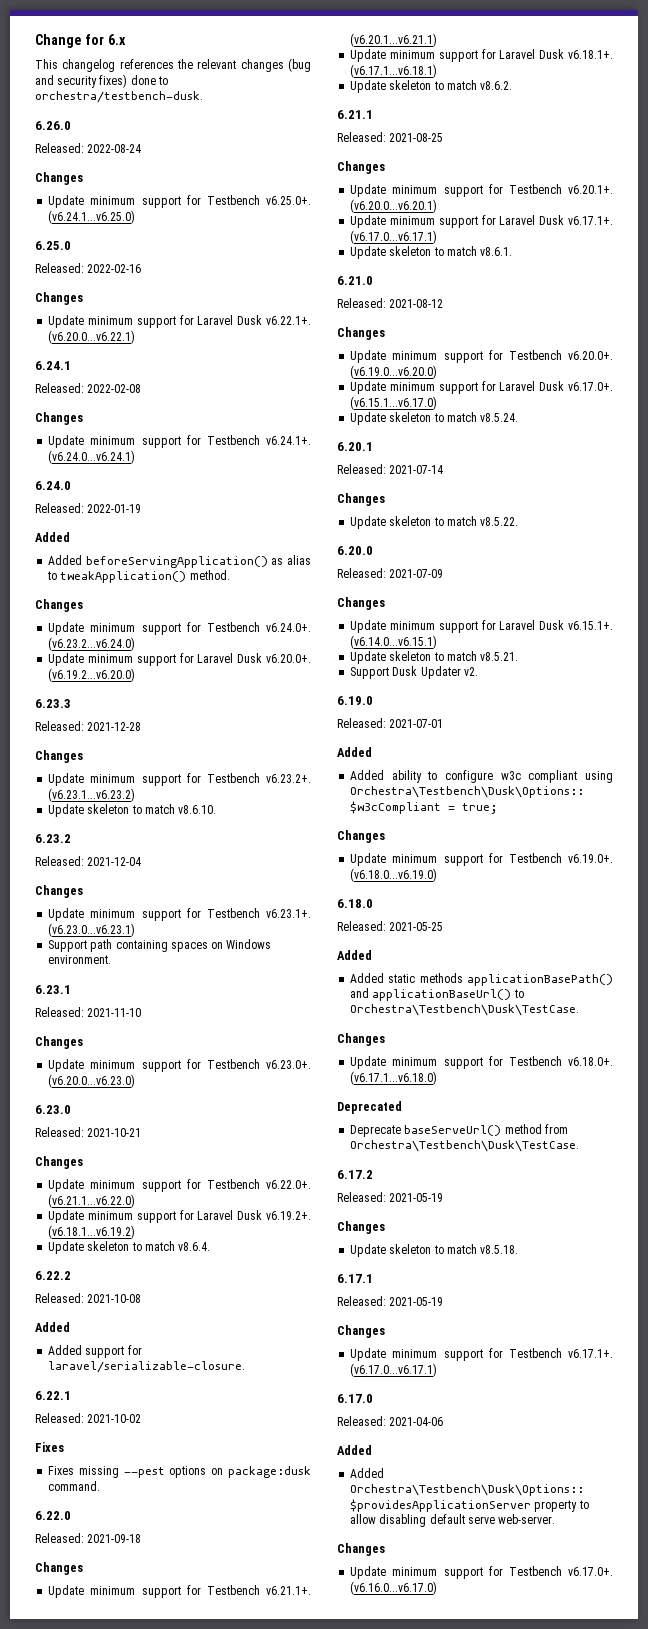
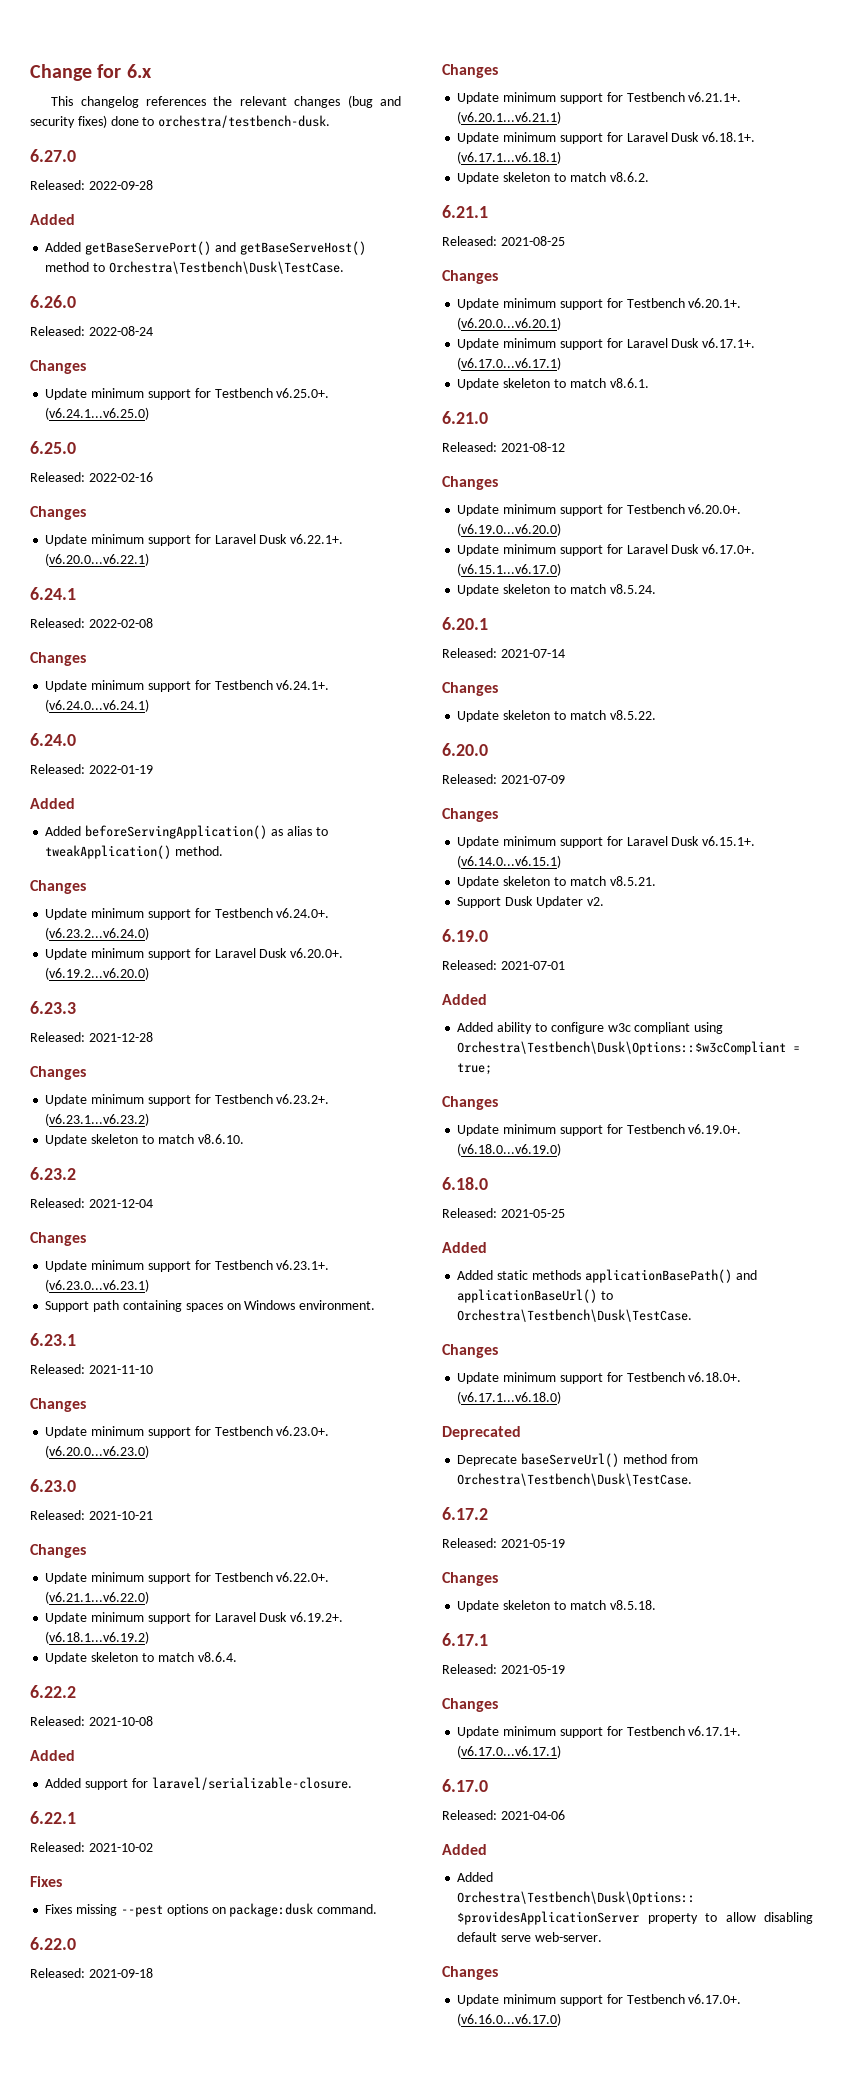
+ 6.27.0
+ Released: 2022-09-28
+ Added
+ Added getBaseServePort() and getBaseServeHost() method to Orchestra\Testbench\Dusk\TestCase.

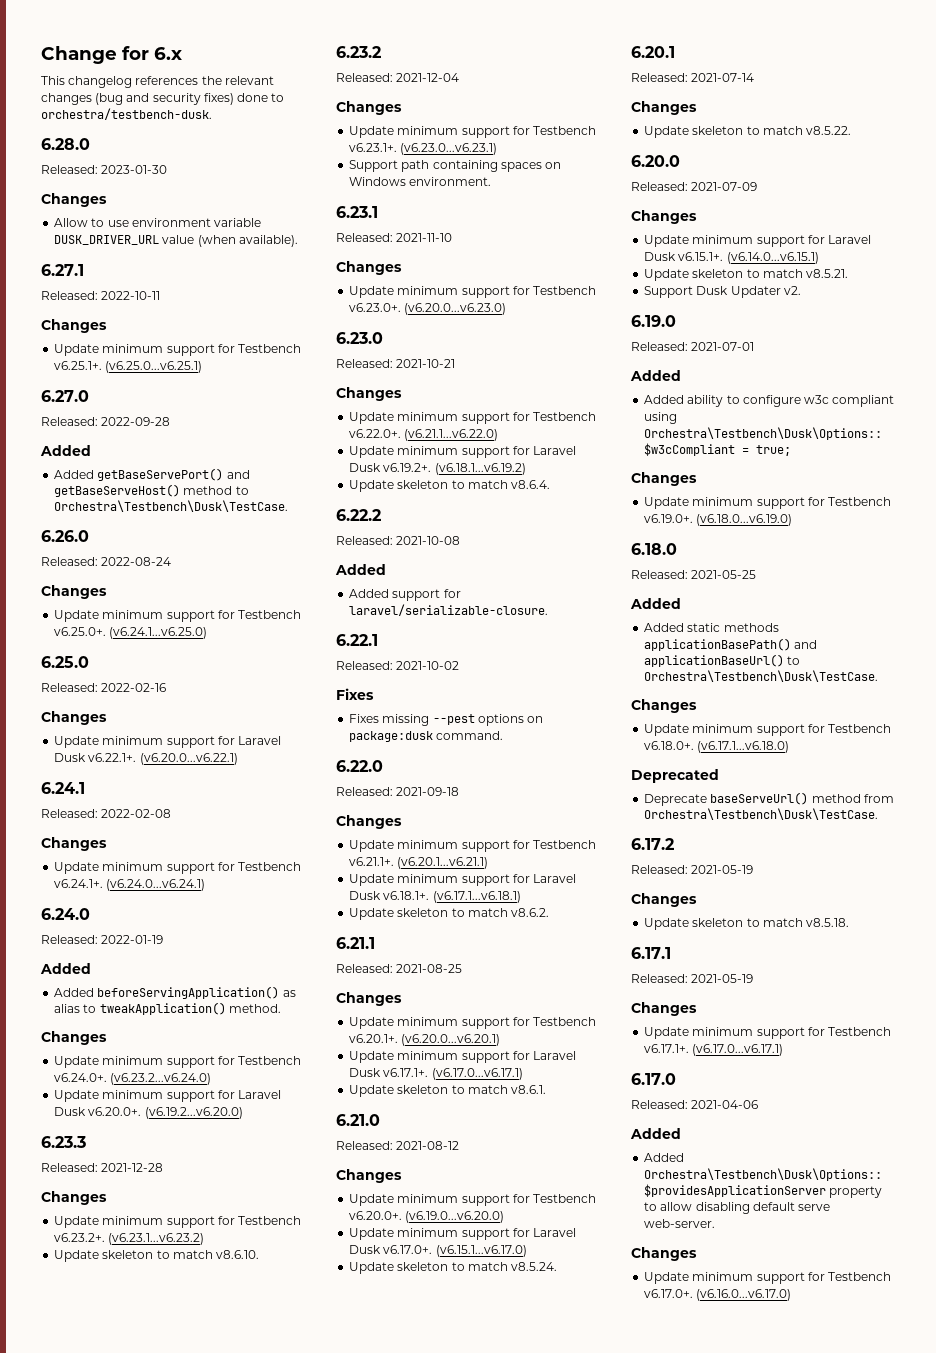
+ 6.28.0
+ Released: 2023-01-30
+ Changes
+ Allow to use environment variable DUSK_DRIVER_URL value (when available).
+ 6.27.1
+ Released: 2022-10-11
+ Changes
+ Update minimum support for Testbench v6.25.1+. (v6.25.0...v6.25.1)

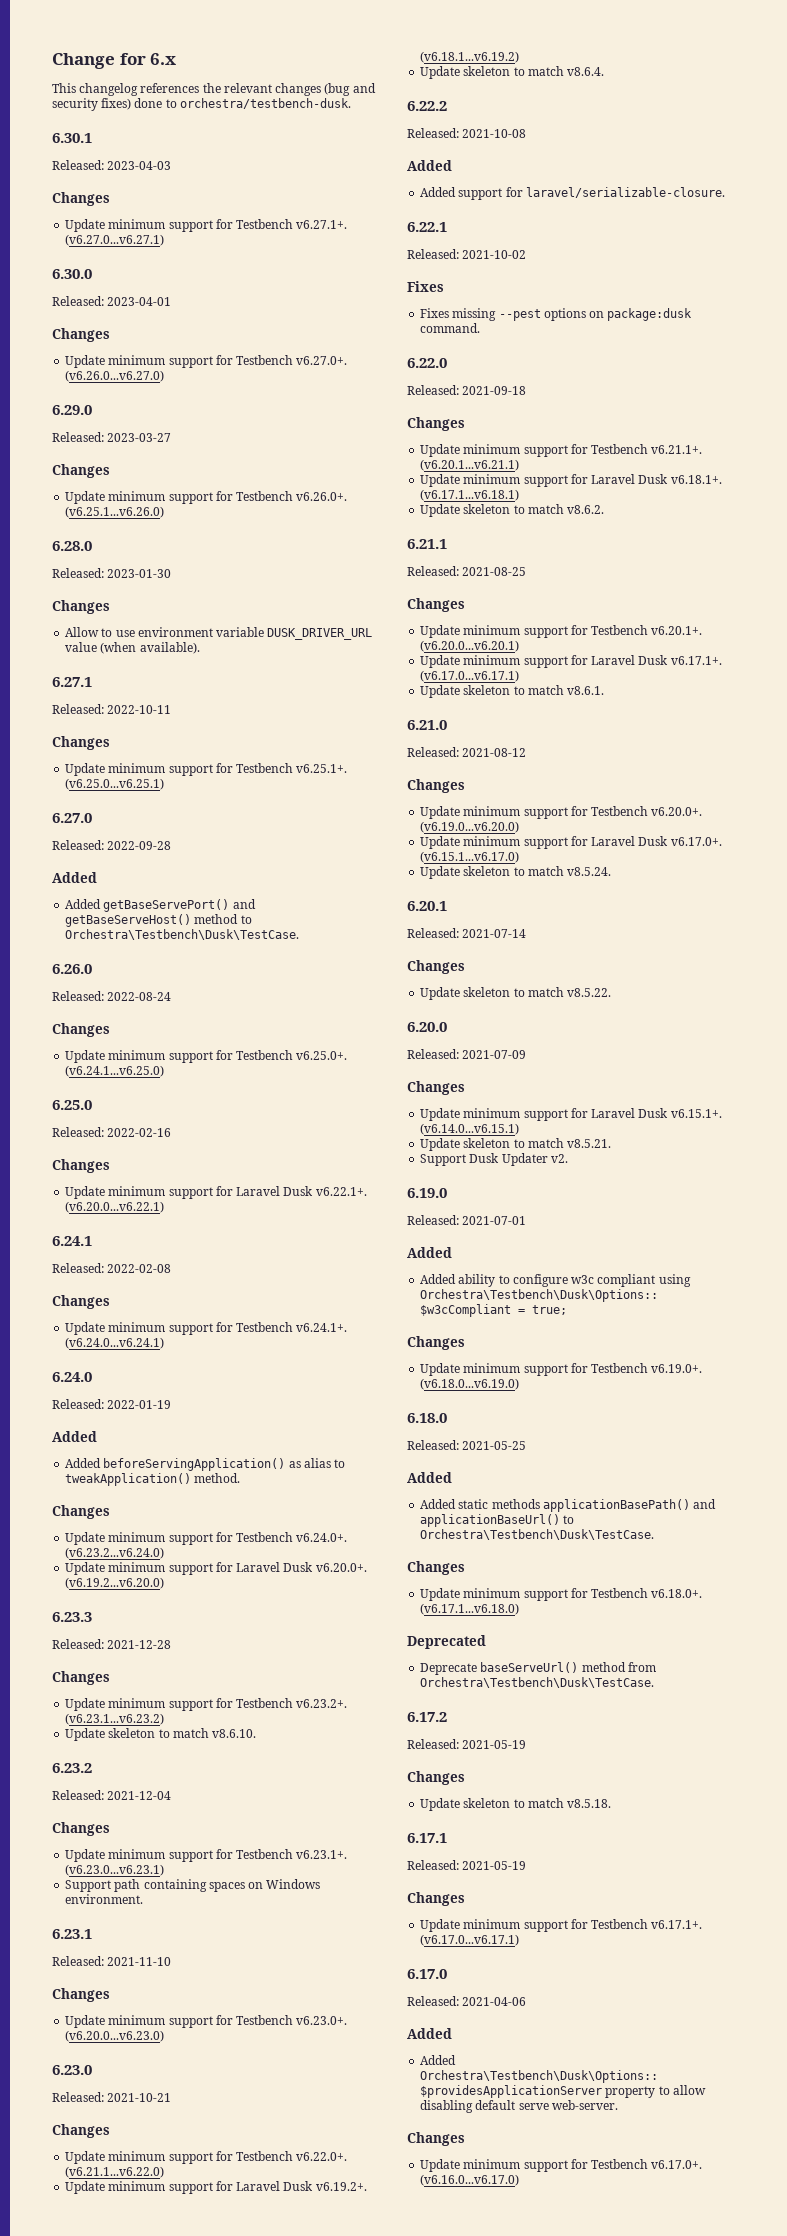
+ 6.30.1
+ Released: 2023-04-03
+ Changes
+ Update minimum support for Testbench v6.27.1+. (v6.27.0...v6.27.1)
+ 6.30.0
+ Released: 2023-04-01
+ Changes
+ Update minimum support for Testbench v6.27.0+. (v6.26.0...v6.27.0)
+ 6.29.0
+ Released: 2023-03-27
+ Changes
+ Update minimum support for Testbench v6.26.0+. (v6.25.1...v6.26.0)

